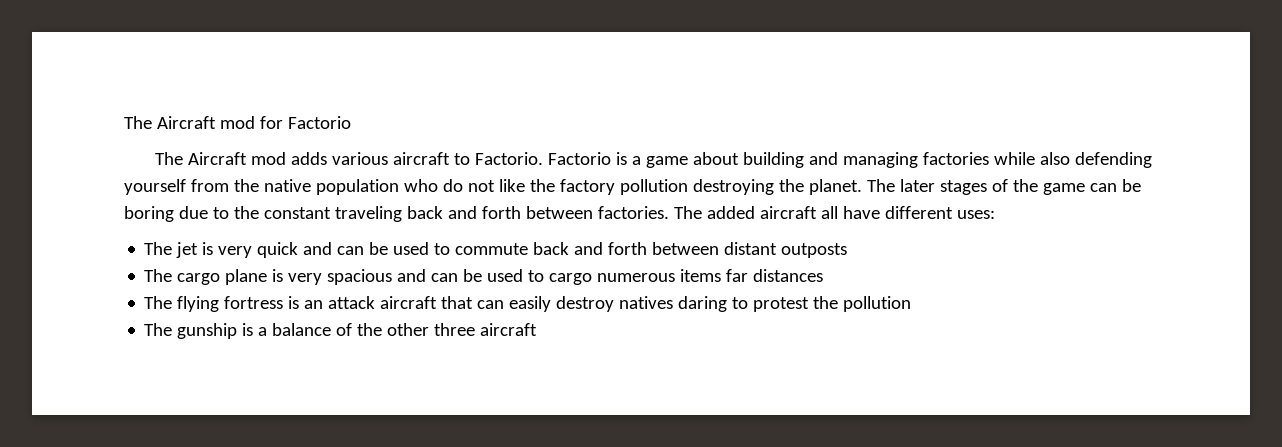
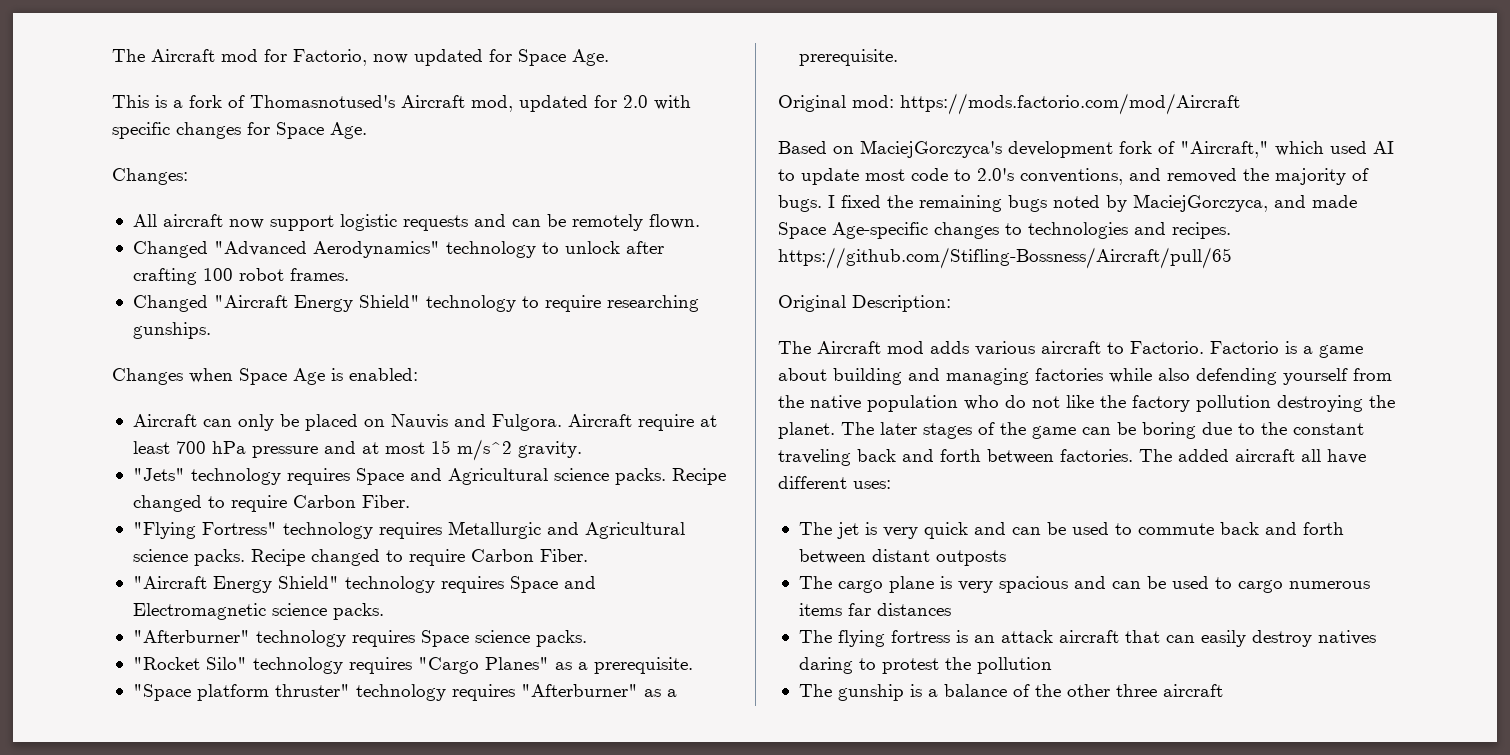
- The Aircraft mod for Factorio
+ The Aircraft mod for Factorio, now updated for Space Age.
+ This is a fork of Thomasnotused's Aircraft mod, updated for 2.0 with specific changes for Space Age.
+ Changes:
+ All aircraft now support logistic requests and can be remotely flown.
+ Changed "Advanced Aerodynamics" technology to unlock after crafting 100 robot frames.
+ Changed "Aircraft Energy Shield" technology to require researching gunships.
+ Changes when Space Age is enabled:
+ Aircraft can only be placed on Nauvis and Fulgora. Aircraft require at least 700 hPa pressure and at most 15 m/s^2 gravity.
+ "Jets" technology requires Space and Agricultural science packs. Recipe changed to require Carbon Fiber.
+ "Flying Fortress" technology requires Metallurgic and Agricultural science packs. Recipe changed to require Carbon Fiber.
+ "Aircraft Energy Shield" technology requires Space and Electromagnetic science packs.
+ "Afterburner" technology requires Space science packs.
+ "Rocket Silo" technology requires "Cargo Planes" as a prerequisite.
+ "Space platform thruster" technology requires "Afterburner" as a prerequisite.
+ Original mod: https://mods.factorio.com/mod/Aircraft
+ Based on MaciejGorczyca's development fork of "Aircraft," which used AI to update most code to 2.0's conventions, and removed the majority of bugs. I fixed the remaining bugs noted by MaciejGorczyca, and made Space Age-specific changes to technologies and recipes. https://github.com/Stifling-Bossness/Aircraft/pull/65
+ Original Description:

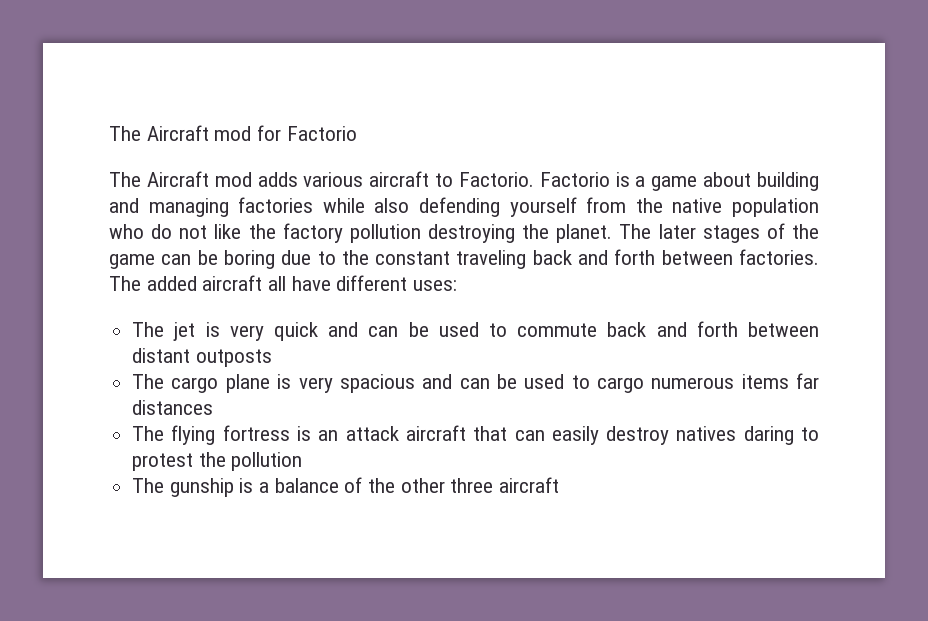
- The Aircraft mod for Factorio, now updated for Space Age.
- This is a fork of Thomasnotused's Aircraft mod, updated for 2.0 with specific changes for Space Age.
- Changes:
- All aircraft now support logistic requests and can be remotely flown.
- Changed "Advanced Aerodynamics" technology to unlock after crafting 100 robot frames.
- Changed "Aircraft Energy Shield" technology to require researching gunships.
- Changes when Space Age is enabled:
- Aircraft can only be placed on Nauvis and Fulgora. Aircraft require at least 700 hPa pressure and at most 15 m/s^2 gravity.
- "Jets" technology requires Space and Agricultural science packs. Recipe changed to require Carbon Fiber.
- "Flying Fortress" technology requires Metallurgic and Agricultural science packs. Recipe changed to require Carbon Fiber.
- "Aircraft Energy Shield" technology requires Space and Electromagnetic science packs.
- "Afterburner" technology requires Space science packs.
- "Rocket Silo" technology requires "Cargo Planes" as a prerequisite.
- "Space platform thruster" technology requires "Afterburner" as a prerequisite.
- Original mod: https://mods.factorio.com/mod/Aircraft
- Based on MaciejGorczyca's development fork of "Aircraft," which used AI to update most code to 2.0's conventions, and removed the majority of bugs. I fixed the remaining bugs noted by MaciejGorczyca, and made Space Age-specific changes to technologies and recipes. https://github.com/Stifling-Bossness/Aircraft/pull/65
- Original Description:
+ The Aircraft mod for Factorio

